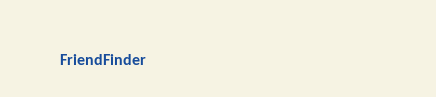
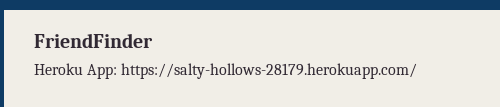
+ Heroku App: https://salty-hollows-28179.herokuapp.com/

